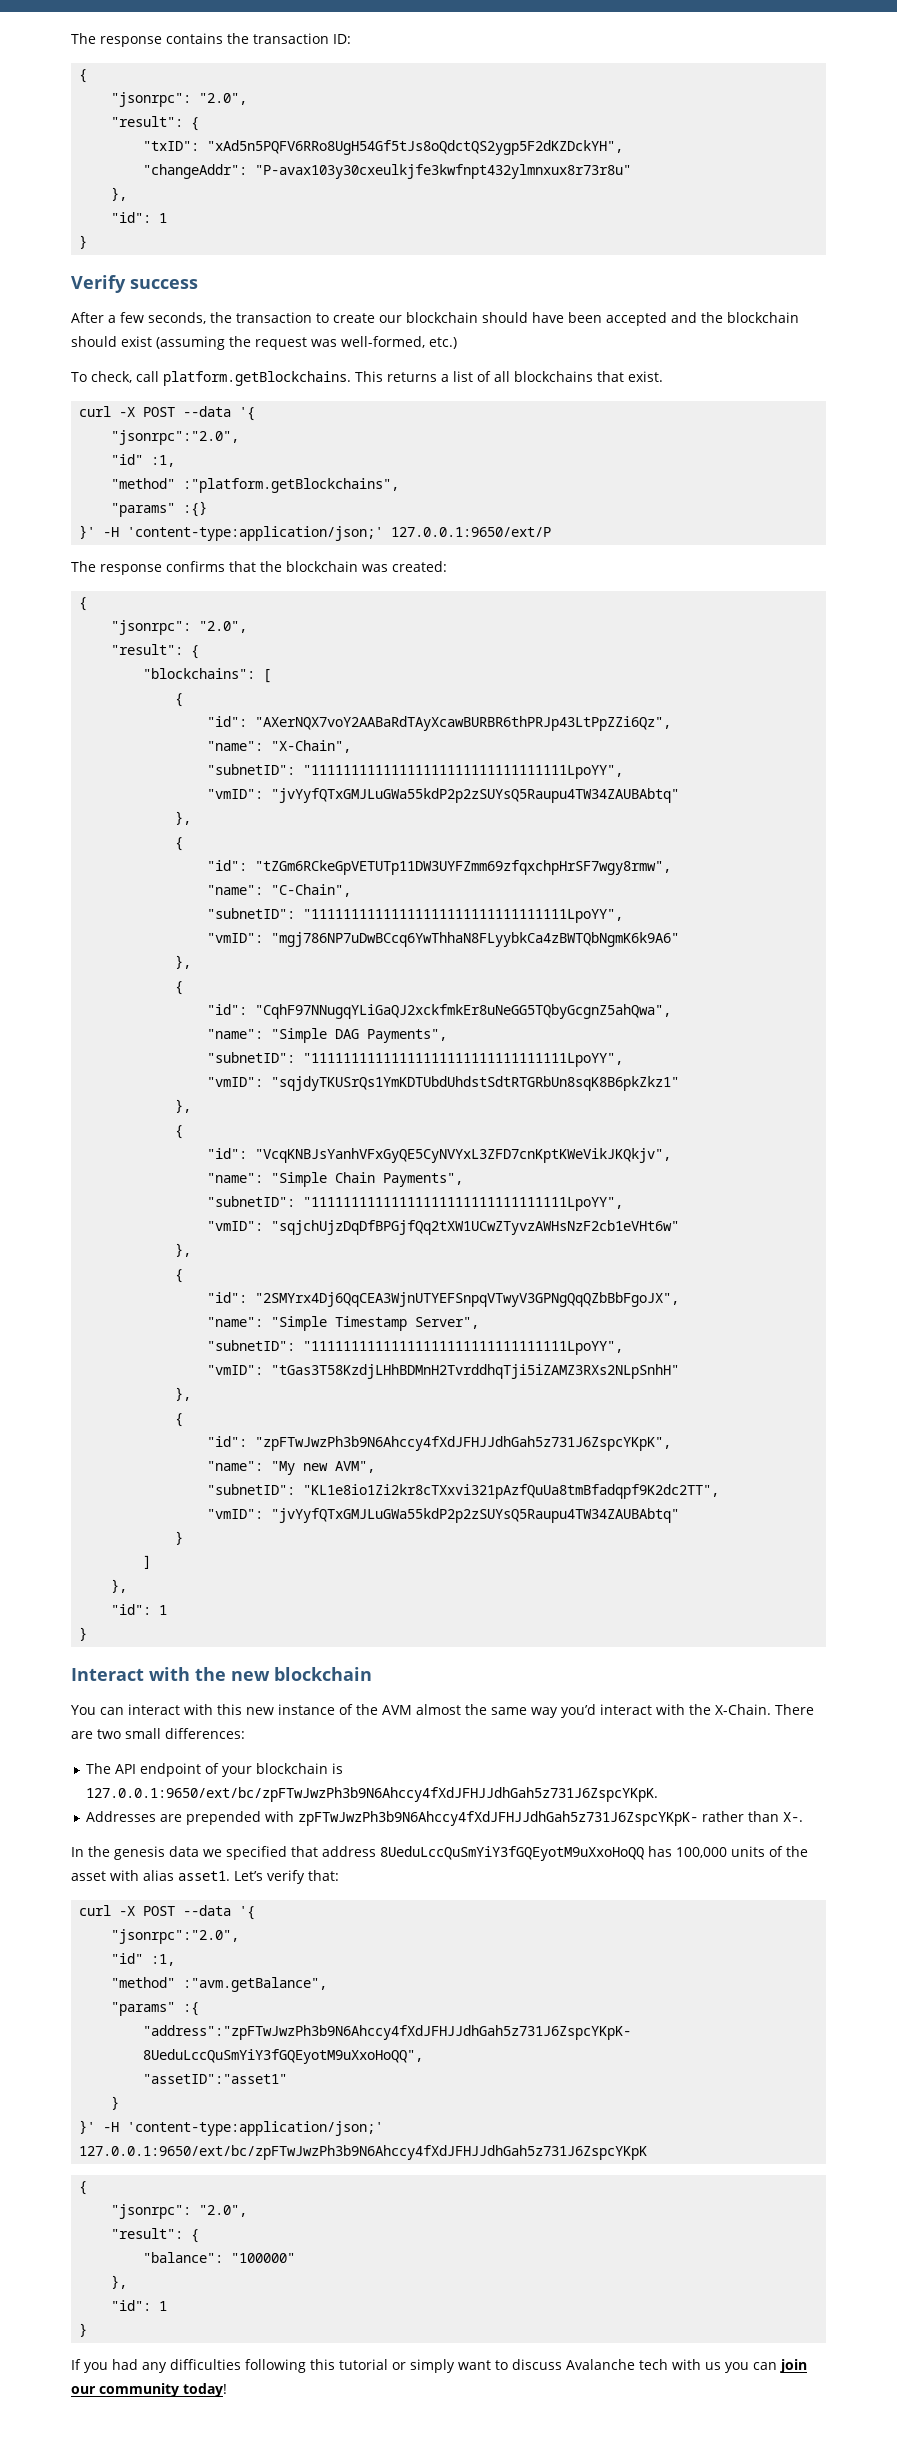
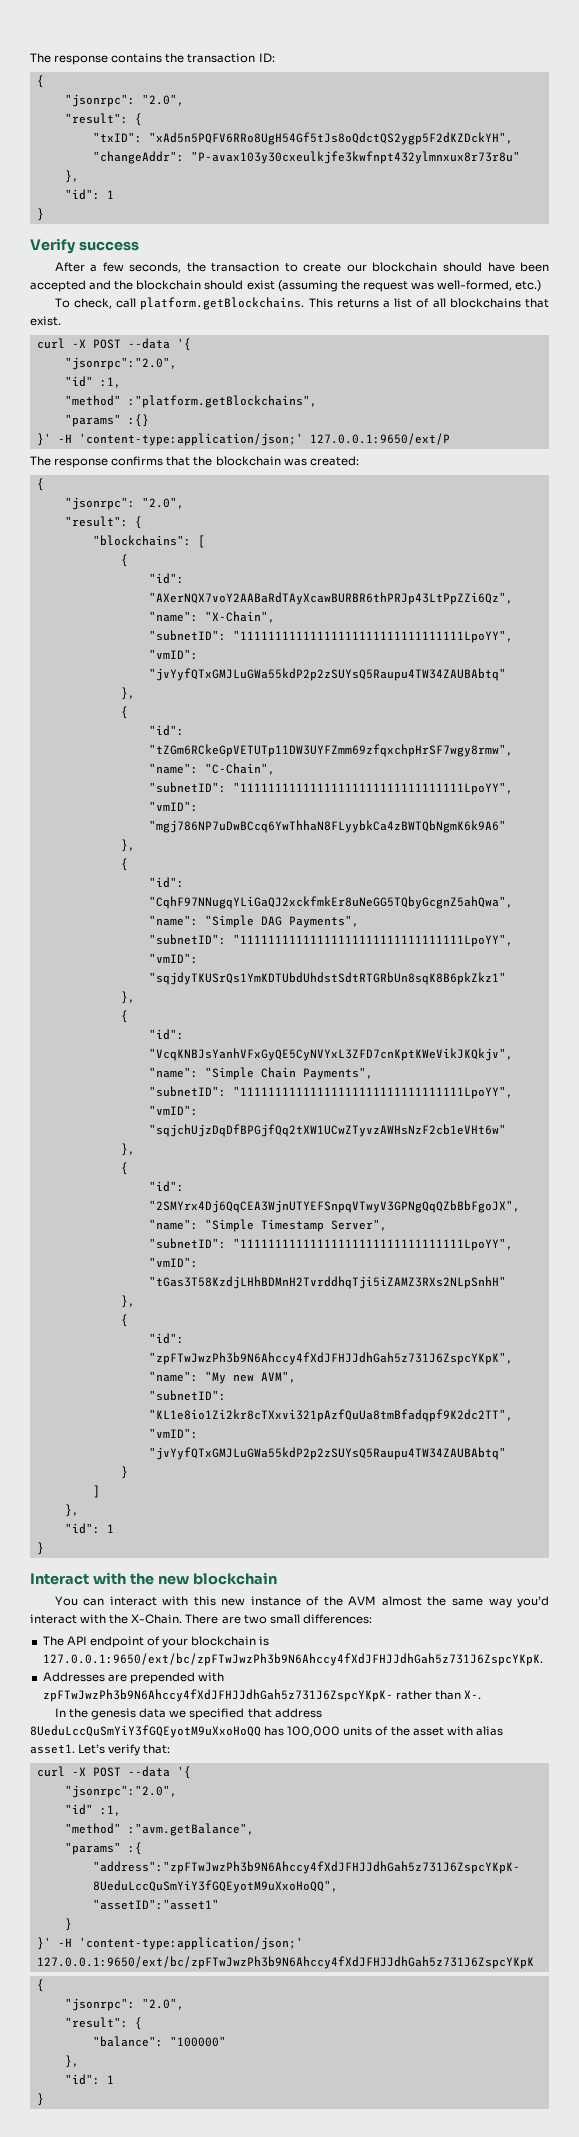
- If you had any difficulties following this tutorial or simply want to discuss Avalanche tech with us you can join our community today!

